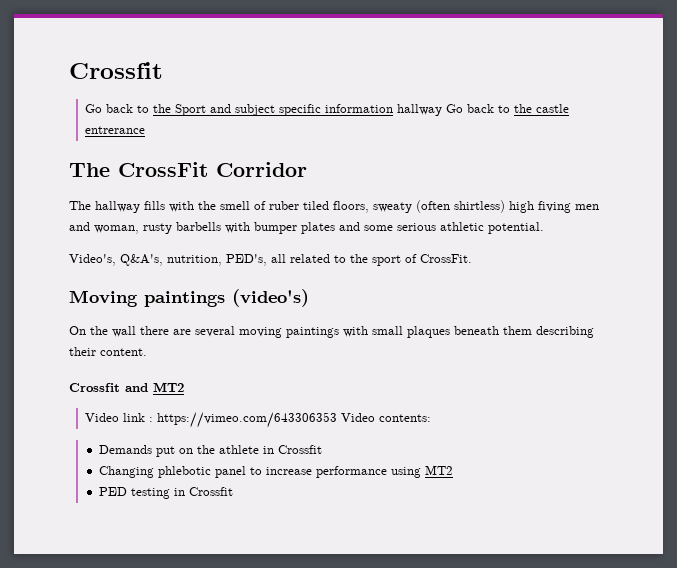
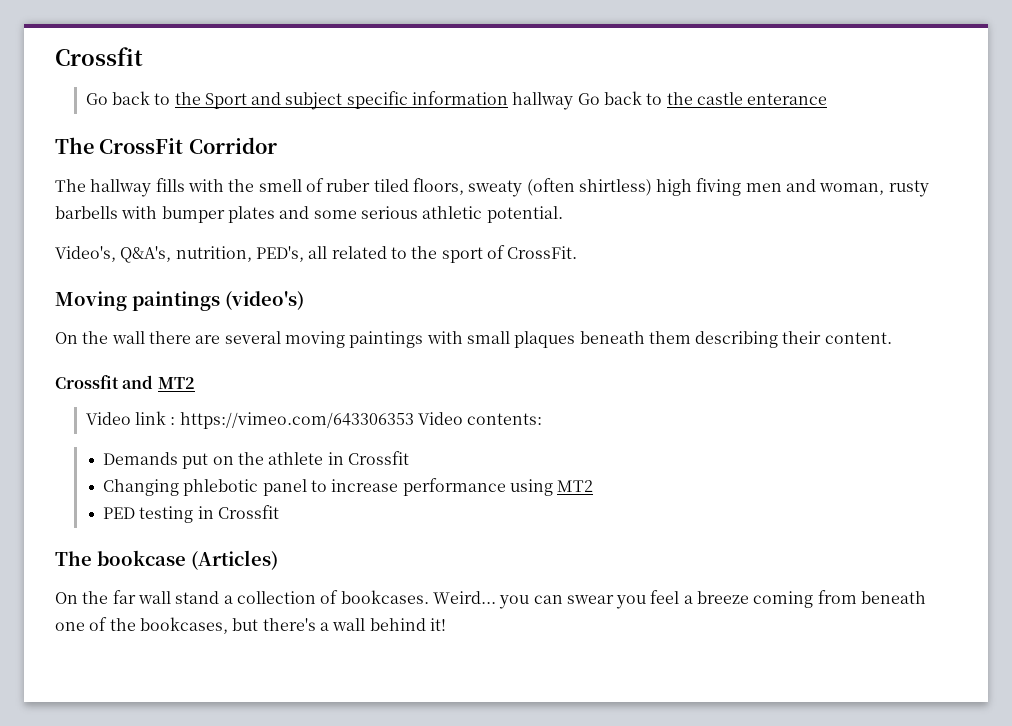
- Go back to the Sport and subject specific information hallway Go back to the castle entrerance
+ Go back to the Sport and subject specific information hallway Go back to the castle enterance
+ The bookcase (Articles)
+ On the far wall stand a collection of bookcases. Weird... you can swear you feel a breeze coming from beneath one of the bookcases, but there's a wall behind it!

